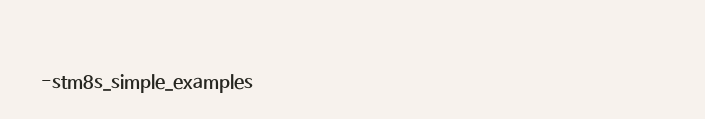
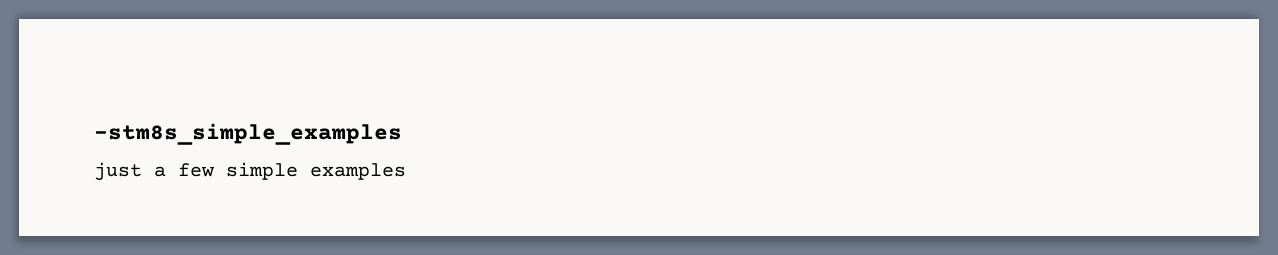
+ just a few simple examples

